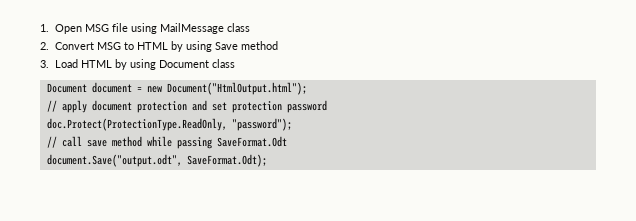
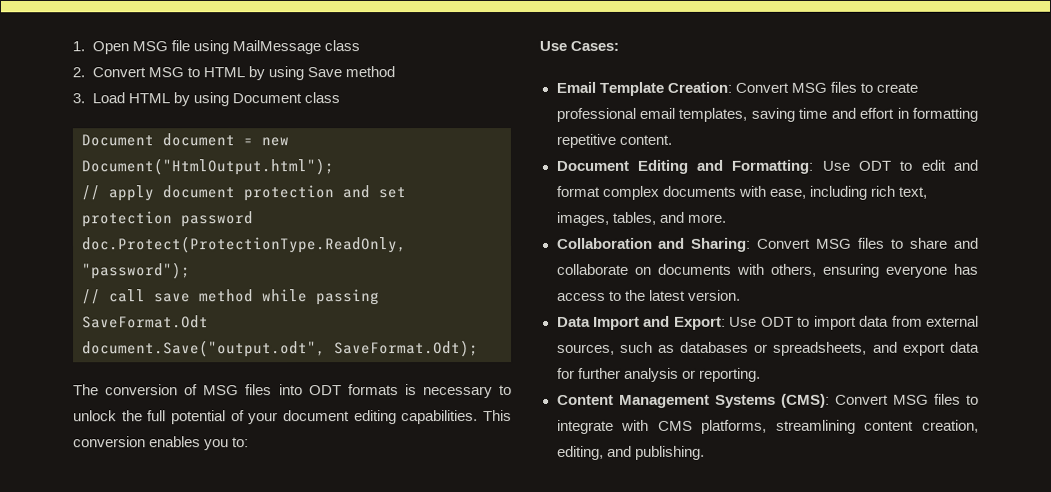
+ The conversion of MSG files into ODT formats is necessary to unlock the full potential of your document editing capabilities. This conversion enables you to:
+ Use Cases:
+ Email Template Creation: Convert MSG files to create professional email templates, saving time and effort in formatting repetitive content.
+ Document Editing and Formatting: Use ODT to edit and format complex documents with ease, including rich text, images, tables, and more.
+ Collaboration and Sharing: Convert MSG files to share and collaborate on documents with others, ensuring everyone has access to the latest version.
+ Data Import and Export: Use ODT to import data from external sources, such as databases or spreadsheets, and export data for further analysis or reporting.
+ Content Management Systems (CMS): Convert MSG files to integrate with CMS platforms, streamlining content creation, editing, and publishing.

